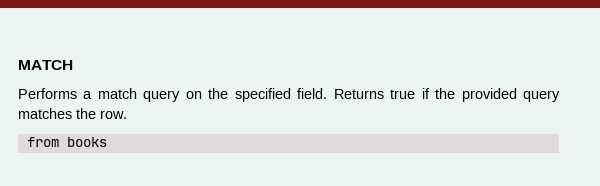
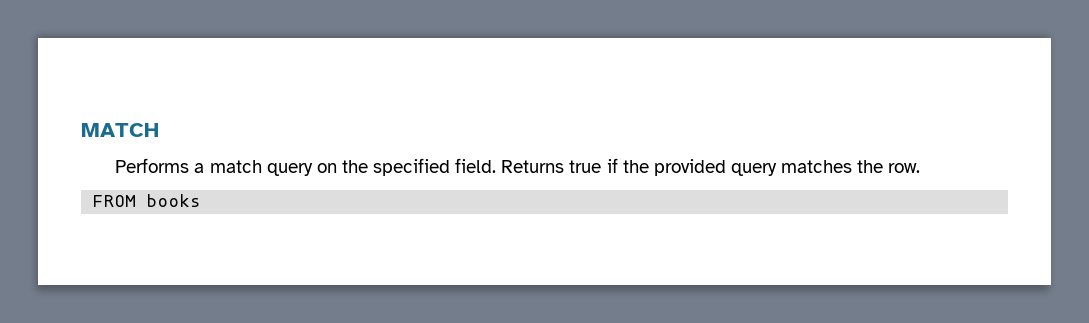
- from books
+ FROM books

